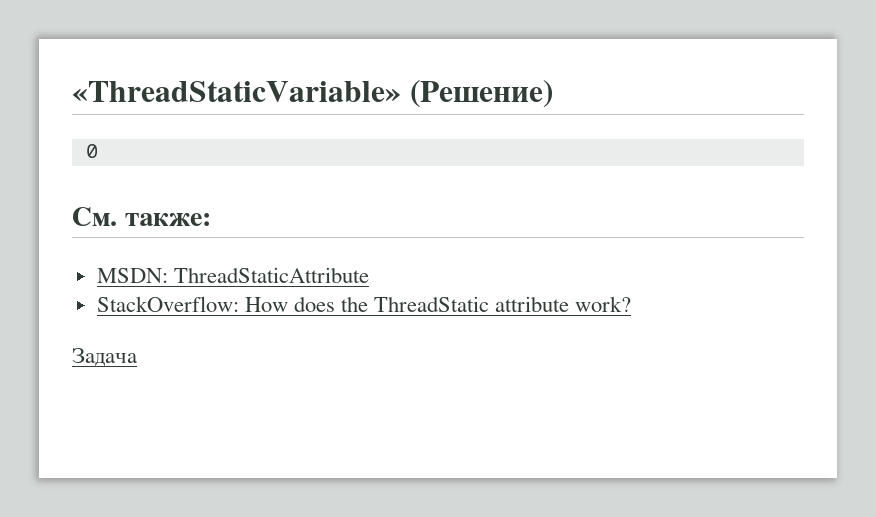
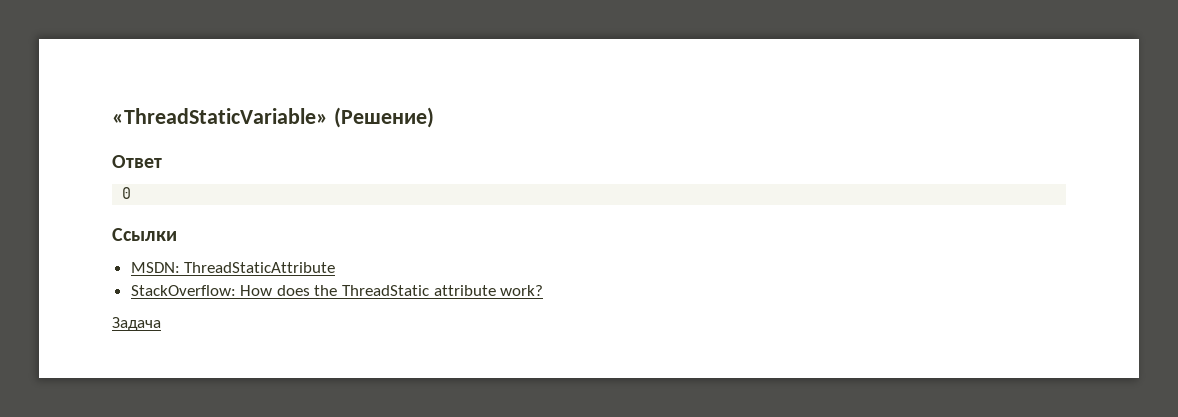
+ Ответ
- См. также:
+ Ссылки

